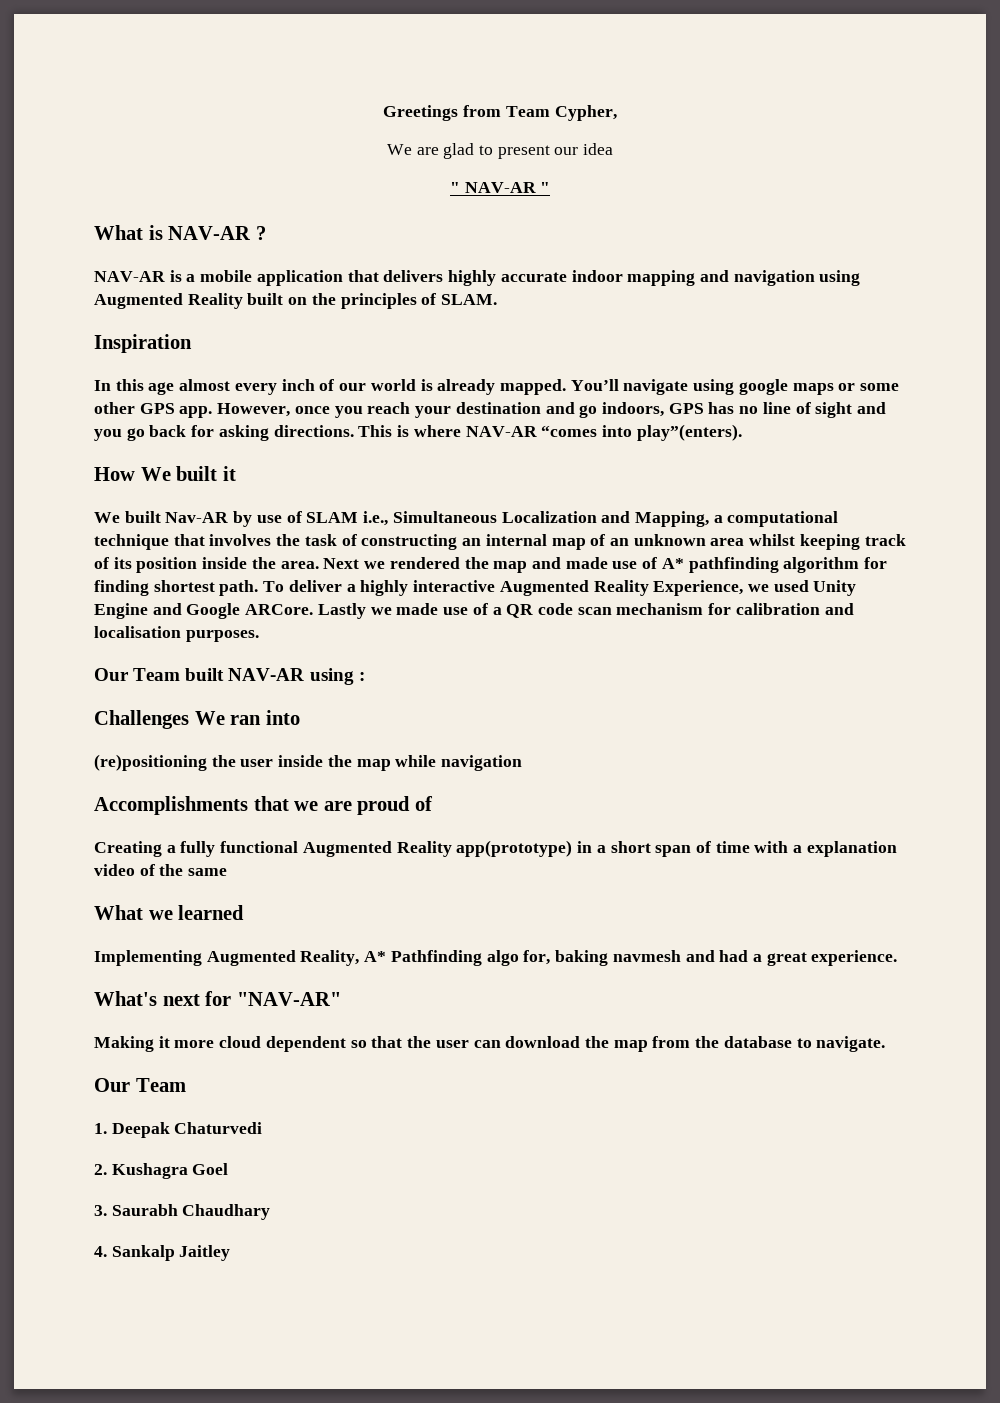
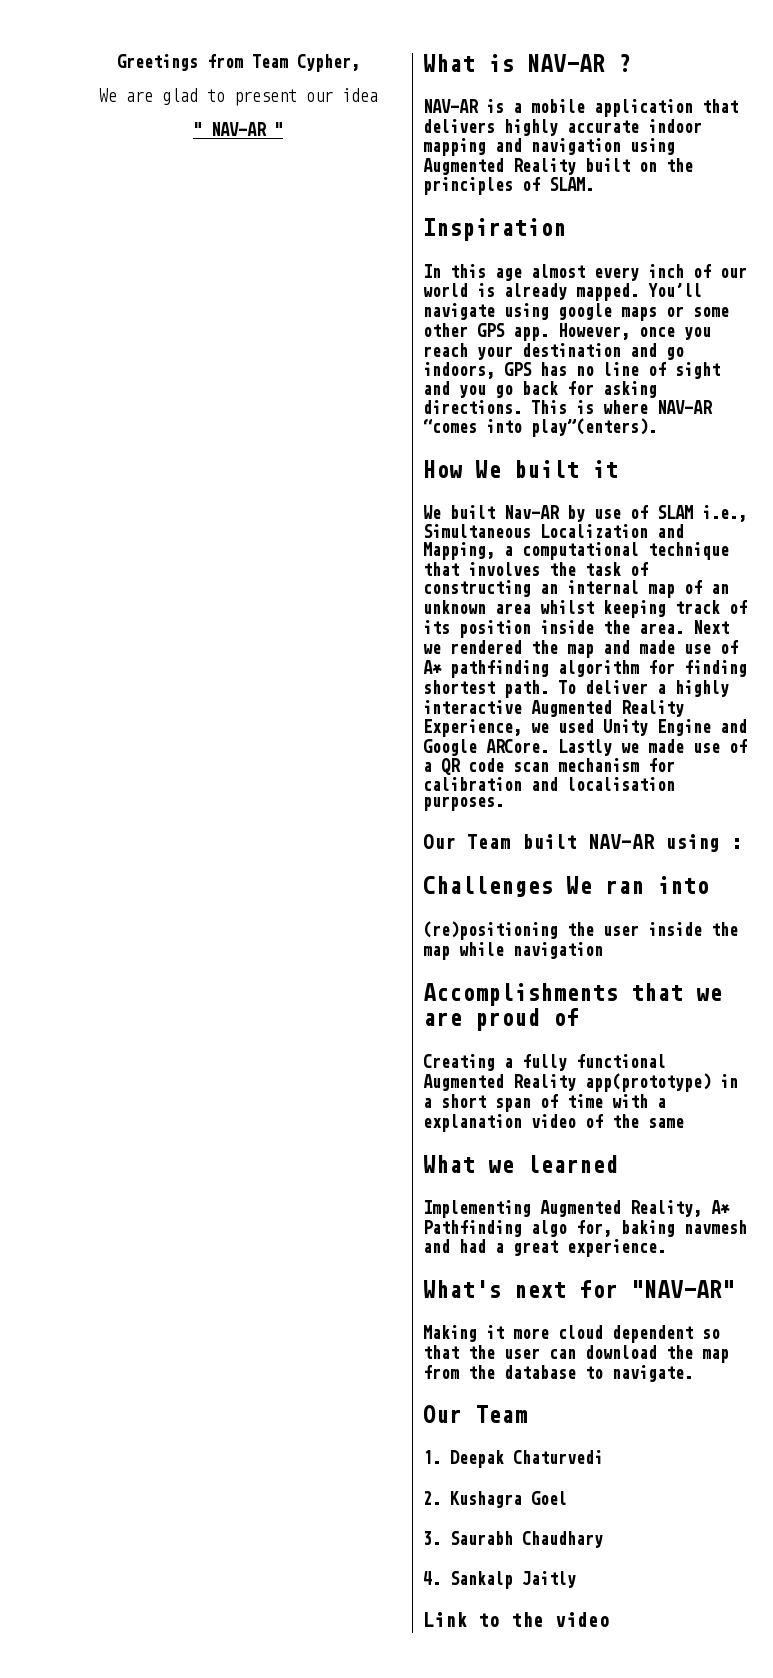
- 4. Sankalp Jaitley
+ 4. Sankalp Jaitly
+ Link to the video

